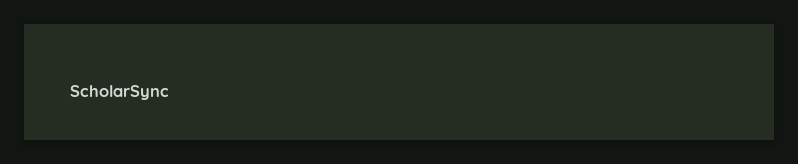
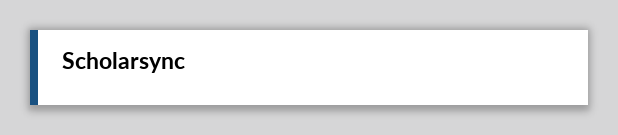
- ScholarSync
+ Scholarsync

